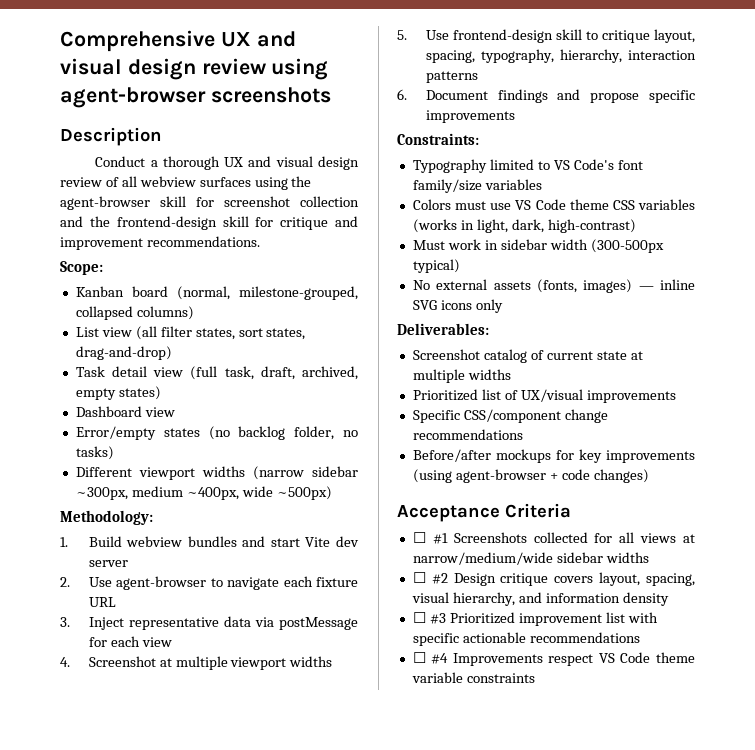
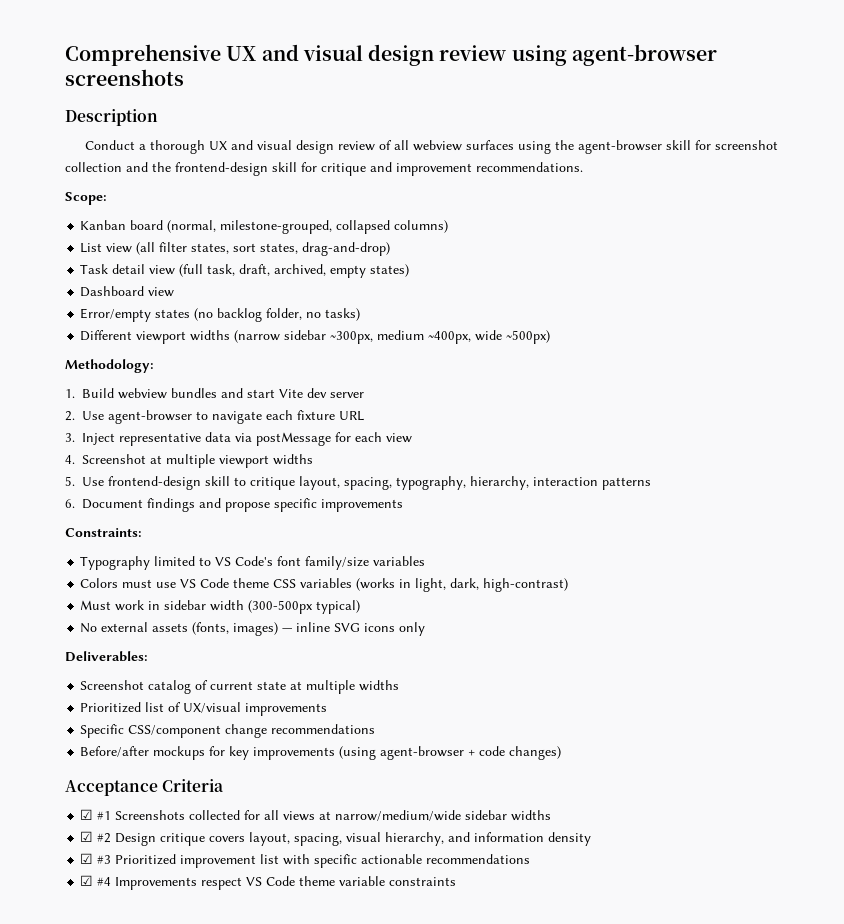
- ☐ #1 Screenshots collected for all views at narrow/medium/wide sidebar widths
+ ☑ #1 Screenshots collected for all views at narrow/medium/wide sidebar widths
- ☐ #2 Design critique covers layout, spacing, visual hierarchy, and information density
+ ☑ #2 Design critique covers layout, spacing, visual hierarchy, and information density
- ☐ #3 Prioritized improvement list with specific actionable recommendations
+ ☑ #3 Prioritized improvement list with specific actionable recommendations
- ☐ #4 Improvements respect VS Code theme variable constraints
+ ☑ #4 Improvements respect VS Code theme variable constraints

